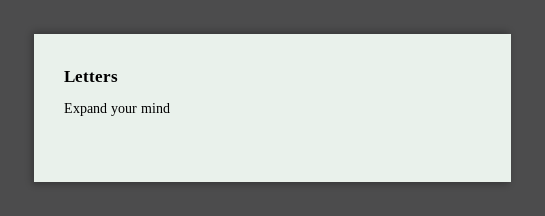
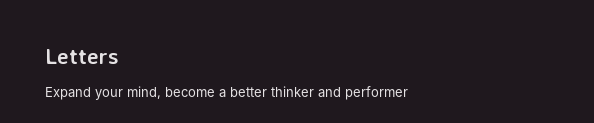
- Expand your mind
+ Expand your mind, become a better thinker and performer

